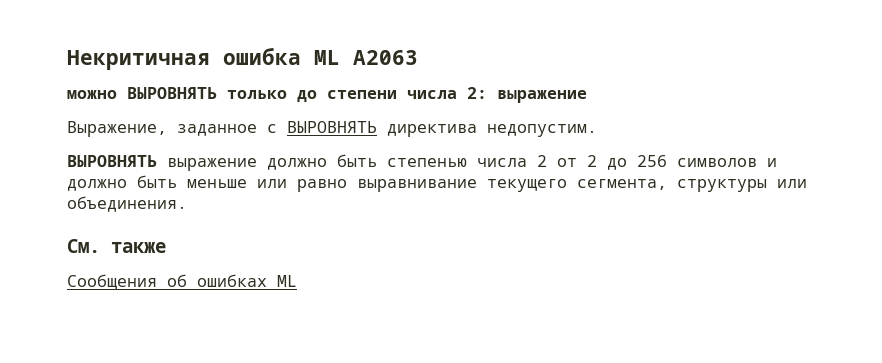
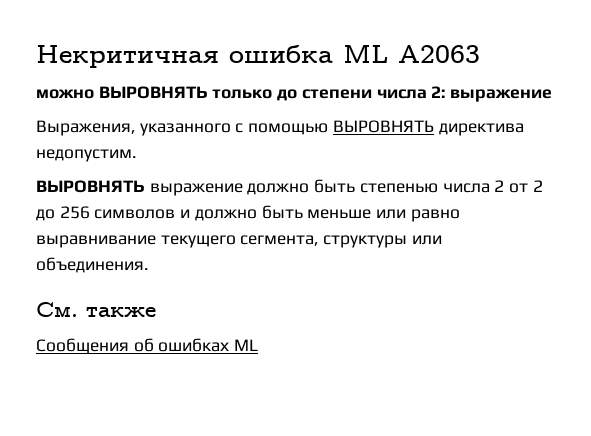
- Выражение, заданное с ВЫРОВНЯТЬ директива недопустим.
+ Выражения, указанного с помощью ВЫРОВНЯТЬ директива недопустим.

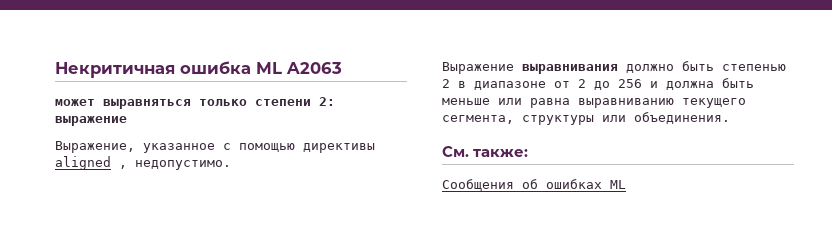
- можно ВЫРОВНЯТЬ только до степени числа 2: выражение
- Выражения, указанного с помощью ВЫРОВНЯТЬ директива недопустим.
- ВЫРОВНЯТЬ выражение должно быть степенью числа 2 от 2 до 256 символов и должно быть меньше или равно выравнивание текущего сегмента, структуры или объединения.
+ может выравняться только степени 2: выражение
+ Выражение, указанное с помощью директивы aligned , недопустимо.
+ Выражение выравнивания должно быть степенью 2 в диапазоне от 2 до 256 и должна быть меньше или равна выравниванию текущего сегмента, структуры или объединения.
- См. также
+ См. также:

